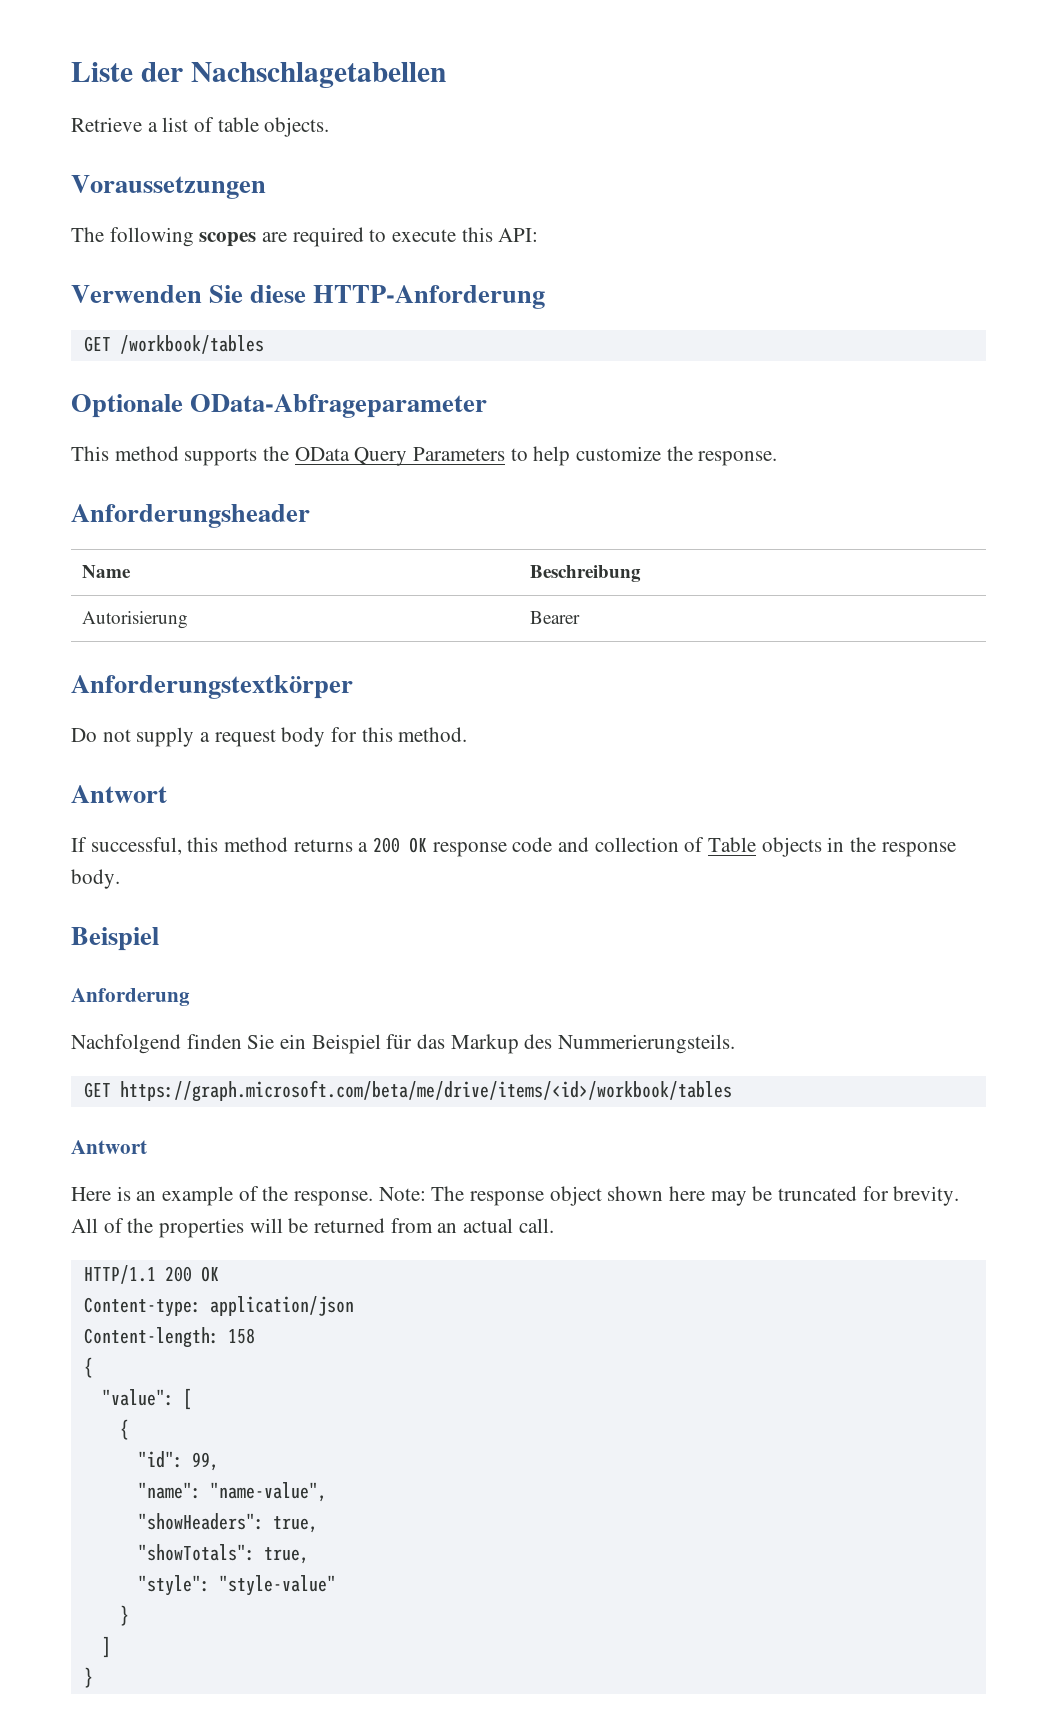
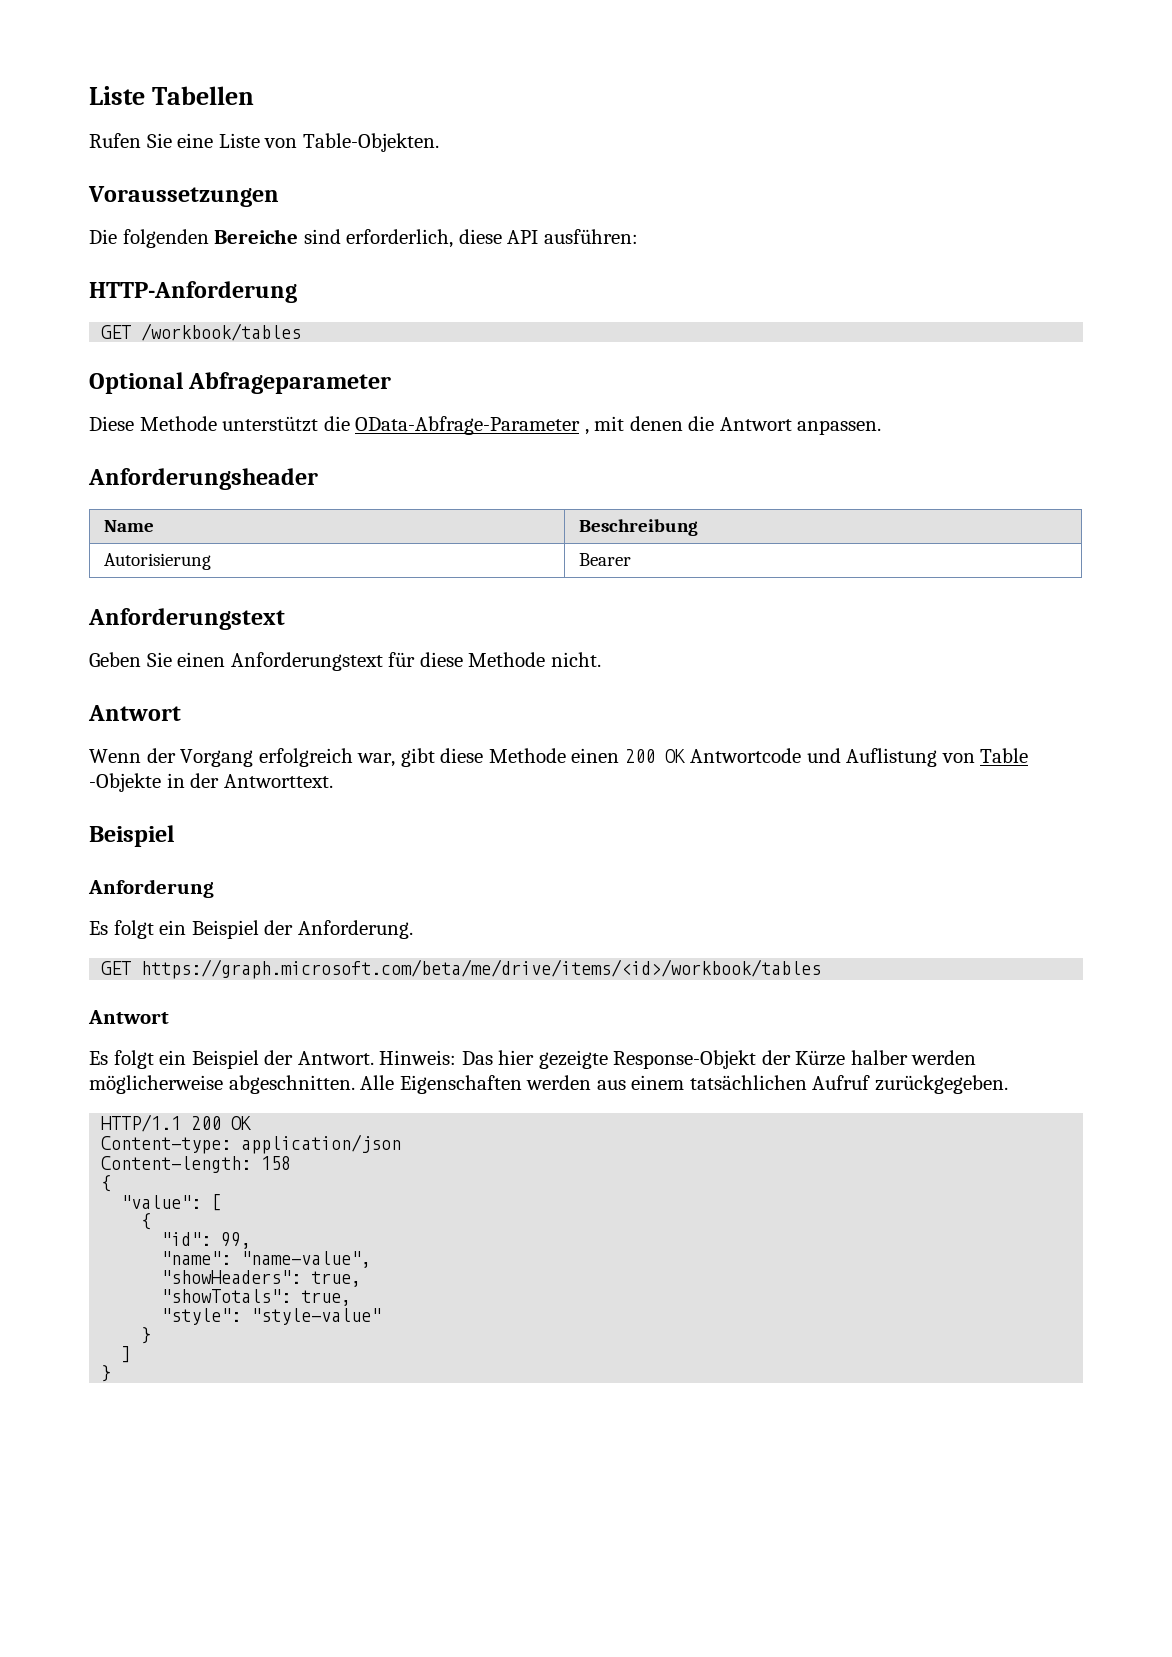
- Liste der Nachschlagetabellen
- Retrieve a list of table objects.
+ Liste Tabellen
+ Rufen Sie eine Liste von Table-Objekten.
  Voraussetzungen
- The following scopes are required to execute this API:
- Verwenden Sie diese HTTP-Anforderung
+ Die folgenden Bereiche sind erforderlich, diese API ausführen:
+ HTTP-Anforderung
  GET /workbook/tables
- Optionale OData-Abfrageparameter
- This method supports the OData Query Parameters to help customize the response.
+ Optional Abfrageparameter
+ Diese Methode unterstützt die OData-Abfrage-Parameter , mit denen die Antwort anpassen.
  Autorisierung | Bearer
- Anforderungstextkörper
- Do not supply a request body for this method.
+ Anforderungstext
+ Geben Sie einen Anforderungstext für diese Methode nicht.
  Antwort
- If successful, this method returns a 200 OK response code and collection of Table objects in the response body.
+ Wenn der Vorgang erfolgreich war, gibt diese Methode einen 200 OK Antwortcode und Auflistung von Table -Objekte in der Antworttext.
  Beispiel
  Anforderung
- Nachfolgend finden Sie ein Beispiel für das Markup des Nummerierungsteils.
+ Es folgt ein Beispiel der Anforderung.
  GET https://graph.microsoft.com/beta/me/drive/items/<id>/workbook/tables
  Antwort
- Here is an example of the response. Note: The response object shown here may be truncated for brevity. All of the properties will be returned from an actual call.
+ Es folgt ein Beispiel der Antwort. Hinweis: Das hier gezeigte Response-Objekt der Kürze halber werden möglicherweise abgeschnitten. Alle Eigenschaften werden aus einem tatsächlichen Aufruf zurückgegeben.

